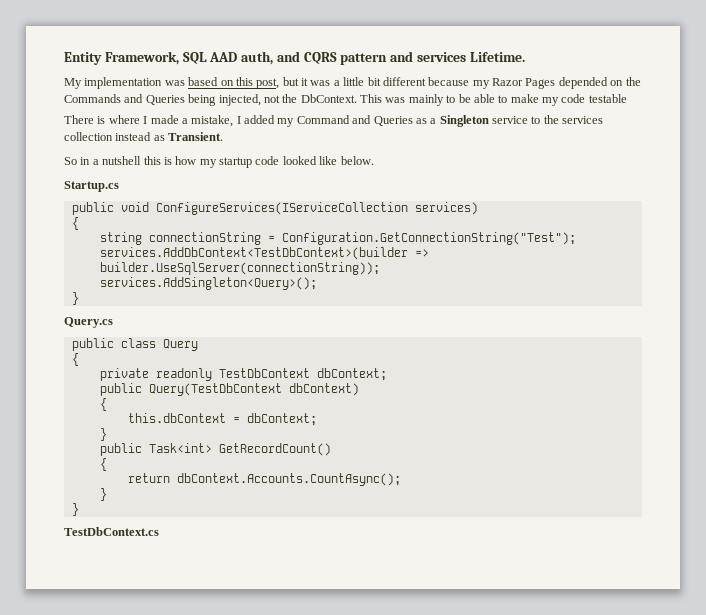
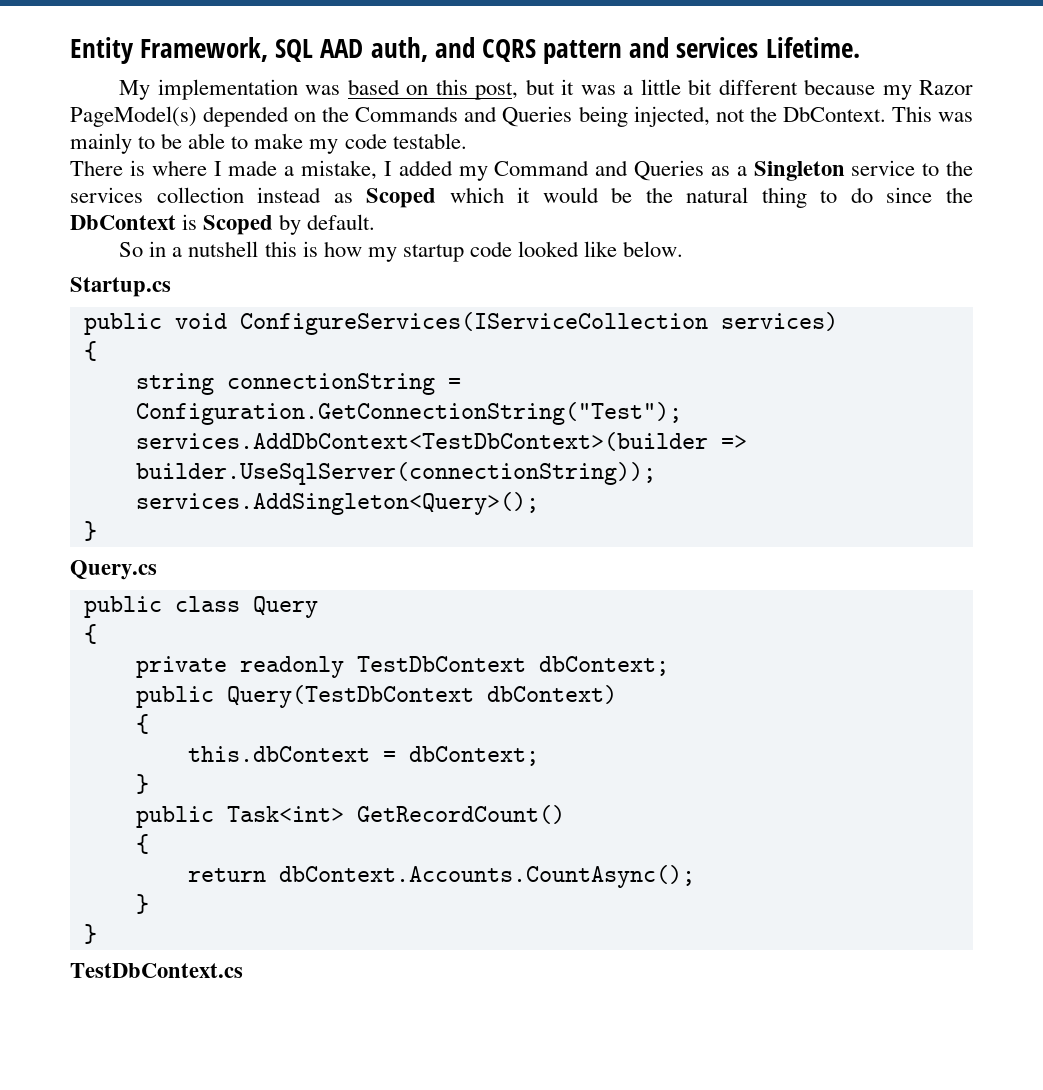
- My implementation was based on this post, but it was a little bit different because my Razor Pages depended on the Commands and Queries being injected, not the DbContext.
+ My implementation was based on this post, but it was a little bit different because my Razor PageModel(s) depended on the Commands and Queries being injected, not the DbContext.
- This was mainly to be able to make my code testable
+ This was mainly to be able to make my code testable.
- There is where I made a mistake, I added my Command and Queries as a Singleton service to the services collection instead as Transient.
+ There is where I made a mistake, I added my Command and Queries as a Singleton service to the services collection instead as Scoped which it would be the natural thing to do since the DbContext is Scoped by default.

